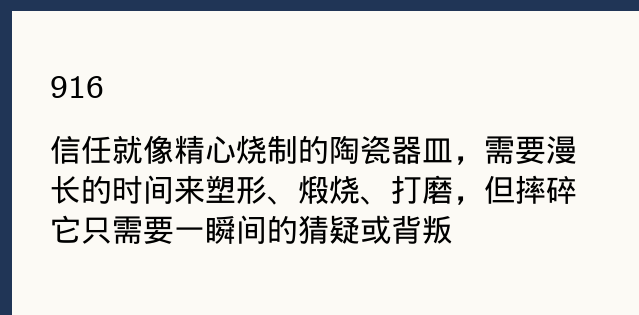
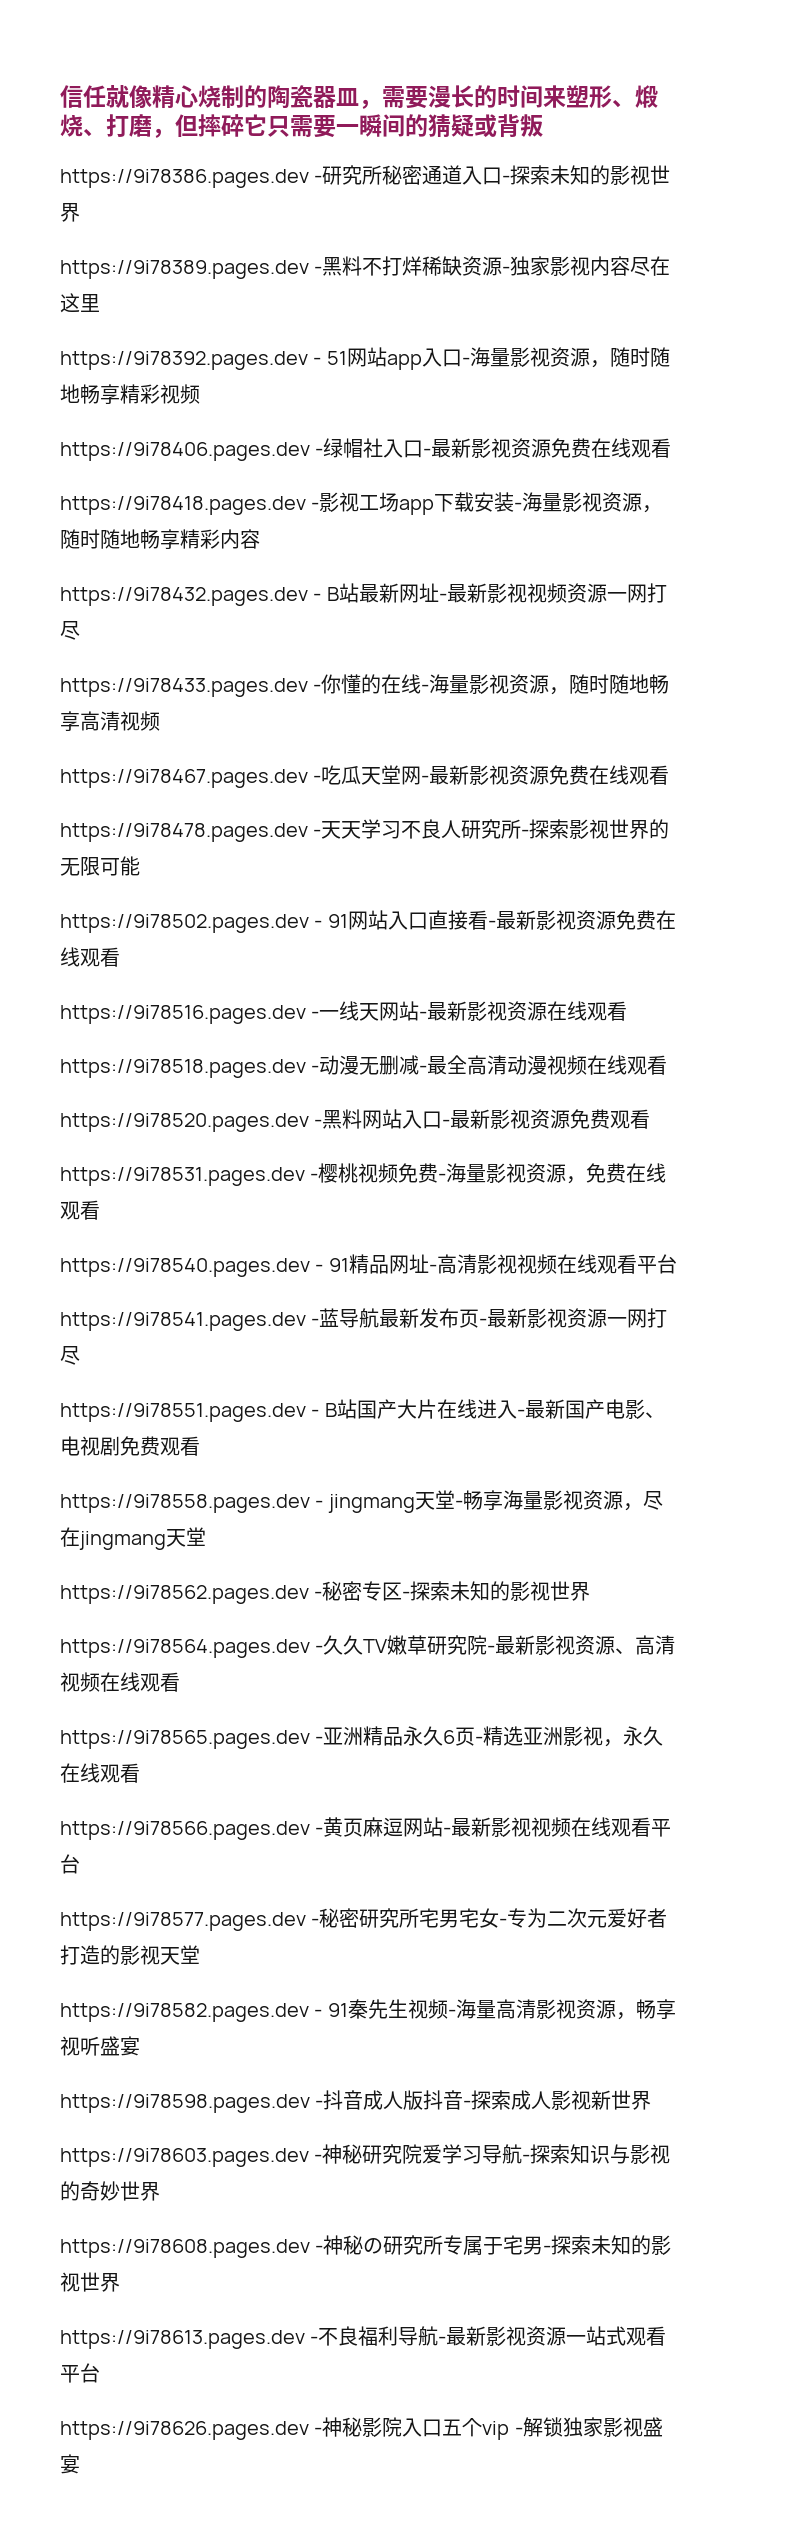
- 916
+ https://9i78386.pages.dev -研究所秘密通道入口-探索未知的影视世界
+ https://9i78389.pages.dev -黑料不打烊稀缺资源-独家影视内容尽在这里
+ https://9i78392.pages.dev - 51网站app入口-海量影视资源，随时随地畅享精彩视频
+ https://9i78406.pages.dev -绿帽社入口-最新影视资源免费在线观看
+ https://9i78418.pages.dev -影视工场app下载安装-海量影视资源，随时随地畅享精彩内容
+ https://9i78432.pages.dev - B站最新网址-最新影视视频资源一网打尽
+ https://9i78433.pages.dev -你懂的在线-海量影视资源，随时随地畅享高清视频
+ https://9i78467.pages.dev -吃瓜天堂网-最新影视资源免费在线观看
+ https://9i78478.pages.dev -天天学习不良人研究所-探索影视世界的无限可能
+ https://9i78502.pages.dev - 91网站入口直接看-最新影视资源免费在线观看
+ https://9i78516.pages.dev -一线天网站-最新影视资源在线观看
+ https://9i78518.pages.dev -动漫无删减-最全高清动漫视频在线观看
+ https://9i78520.pages.dev -黑料网站入口-最新影视资源免费观看
+ https://9i78531.pages.dev -樱桃视频免费-海量影视资源，免费在线观看
+ https://9i78540.pages.dev - 91精品网址-高清影视视频在线观看平台
+ https://9i78541.pages.dev -蓝导航最新发布页-最新影视资源一网打尽
+ https://9i78551.pages.dev - B站国产大片在线进入-最新国产电影、电视剧免费观看
+ https://9i78558.pages.dev - jingmang天堂-畅享海量影视资源，尽在jingmang天堂
+ https://9i78562.pages.dev -秘密专区-探索未知的影视世界
+ https://9i78564.pages.dev -久久TV嫩草研究院-最新影视资源、高清视频在线观看
+ https://9i78565.pages.dev -亚洲精品永久6页-精选亚洲影视，永久在线观看
+ https://9i78566.pages.dev -黄页麻逗网站-最新影视视频在线观看平台
+ https://9i78577.pages.dev -秘密研究所宅男宅女-专为二次元爱好者打造的影视天堂
+ https://9i78582.pages.dev - 91秦先生视频-海量高清影视资源，畅享视听盛宴
+ https://9i78598.pages.dev -抖音成人版抖音-探索成人影视新世界
+ https://9i78603.pages.dev -神秘研究院爱学习导航-探索知识与影视的奇妙世界
+ https://9i78608.pages.dev -神秘の研究所专属于宅男-探索未知的影视世界
+ https://9i78613.pages.dev -不良福利导航-最新影视资源一站式观看平台
+ https://9i78626.pages.dev -神秘影院入口五个vip -解锁独家影视盛宴

